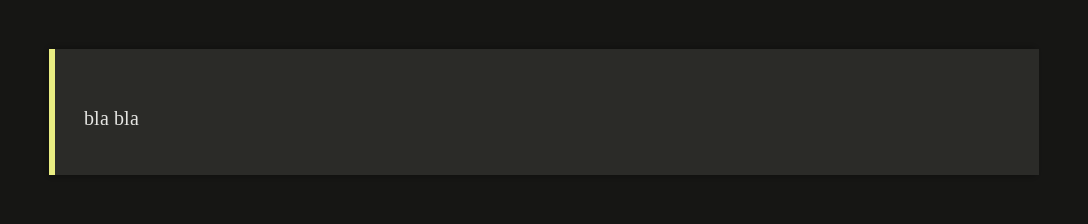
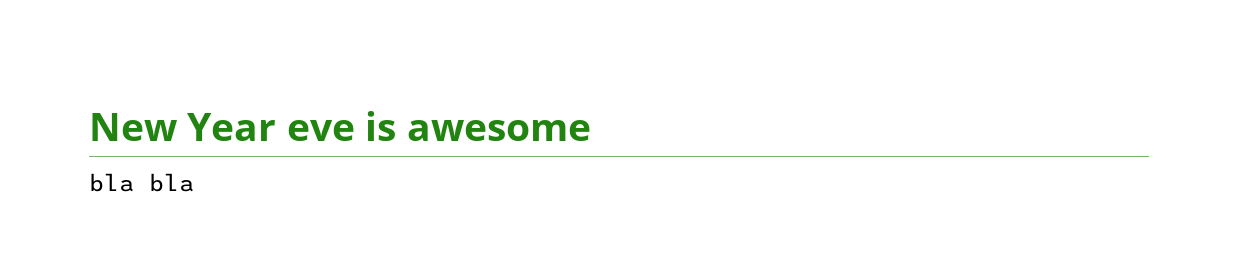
+ New Year eve is awesome

